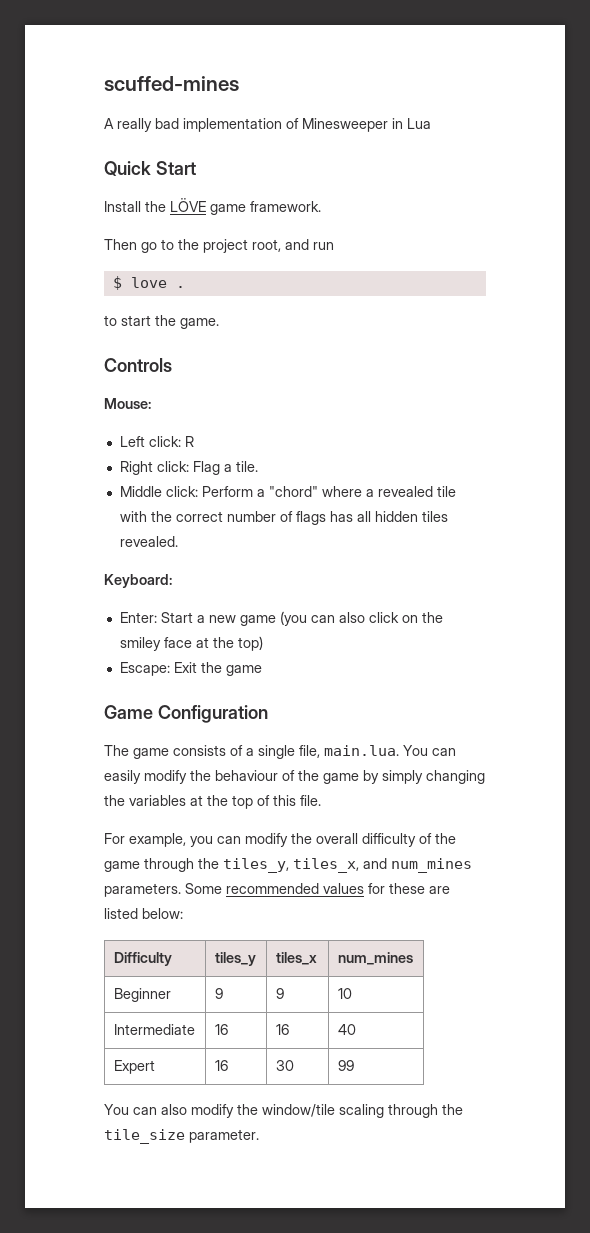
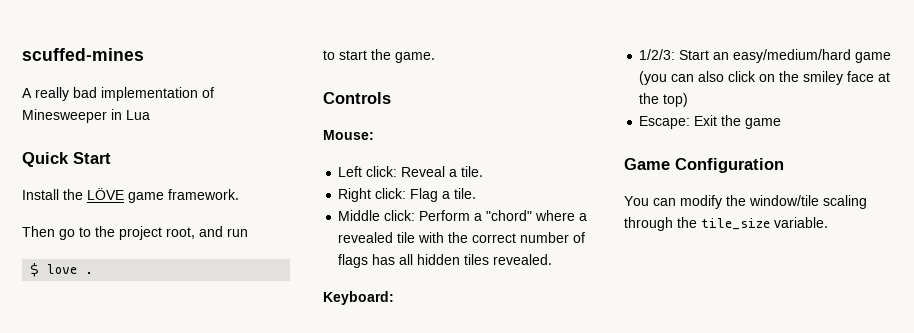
- Left click: R
+ Left click: Reveal a tile.
- Enter: Start a new game (you can also click on the smiley face at the top)
+ 1/2/3: Start an easy/medium/hard game (you can also click on the smiley face at the top)
- The game consists of a single file, main.lua. You can easily modify the behaviour of the game by simply changing the variables at the top of this file.
- For example, you can modify the overall difficulty of the game through the tiles_y, tiles_x, and num_mines parameters. Some recommended values for these are listed below:
- Difficulty | tiles_y | tiles_x | num_mines
- Beginner | 9 | 9 | 10
- Intermediate | 16 | 16 | 40
- Expert | 16 | 30 | 99
- You can also modify the window/tile scaling through the tile_size parameter.
+ You can modify the window/tile scaling through the tile_size variable.

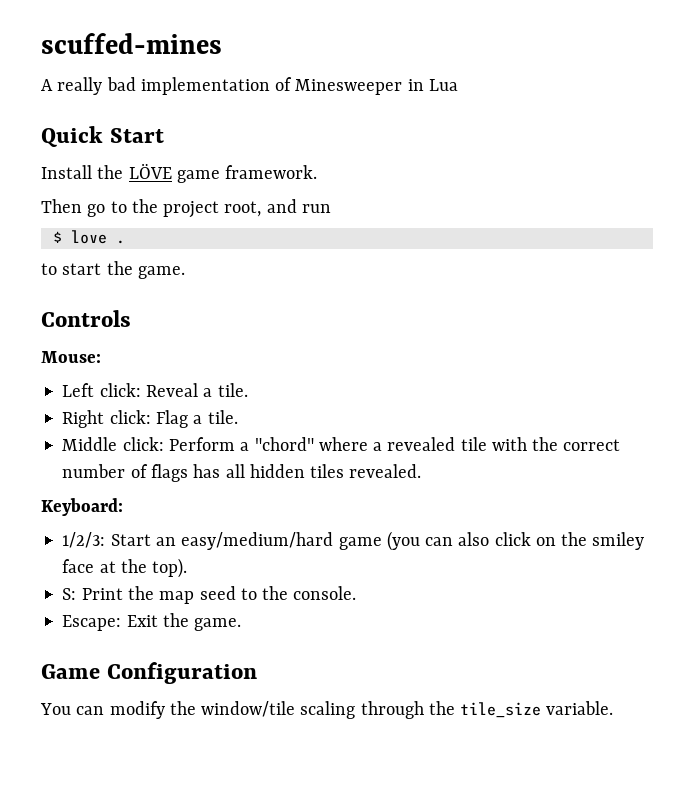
- 1/2/3: Start an easy/medium/hard game (you can also click on the smiley face at the top)
+ 1/2/3: Start an easy/medium/hard game (you can also click on the smiley face at the top).
+ S: Print the map seed to the console.
- Escape: Exit the game
+ Escape: Exit the game.

